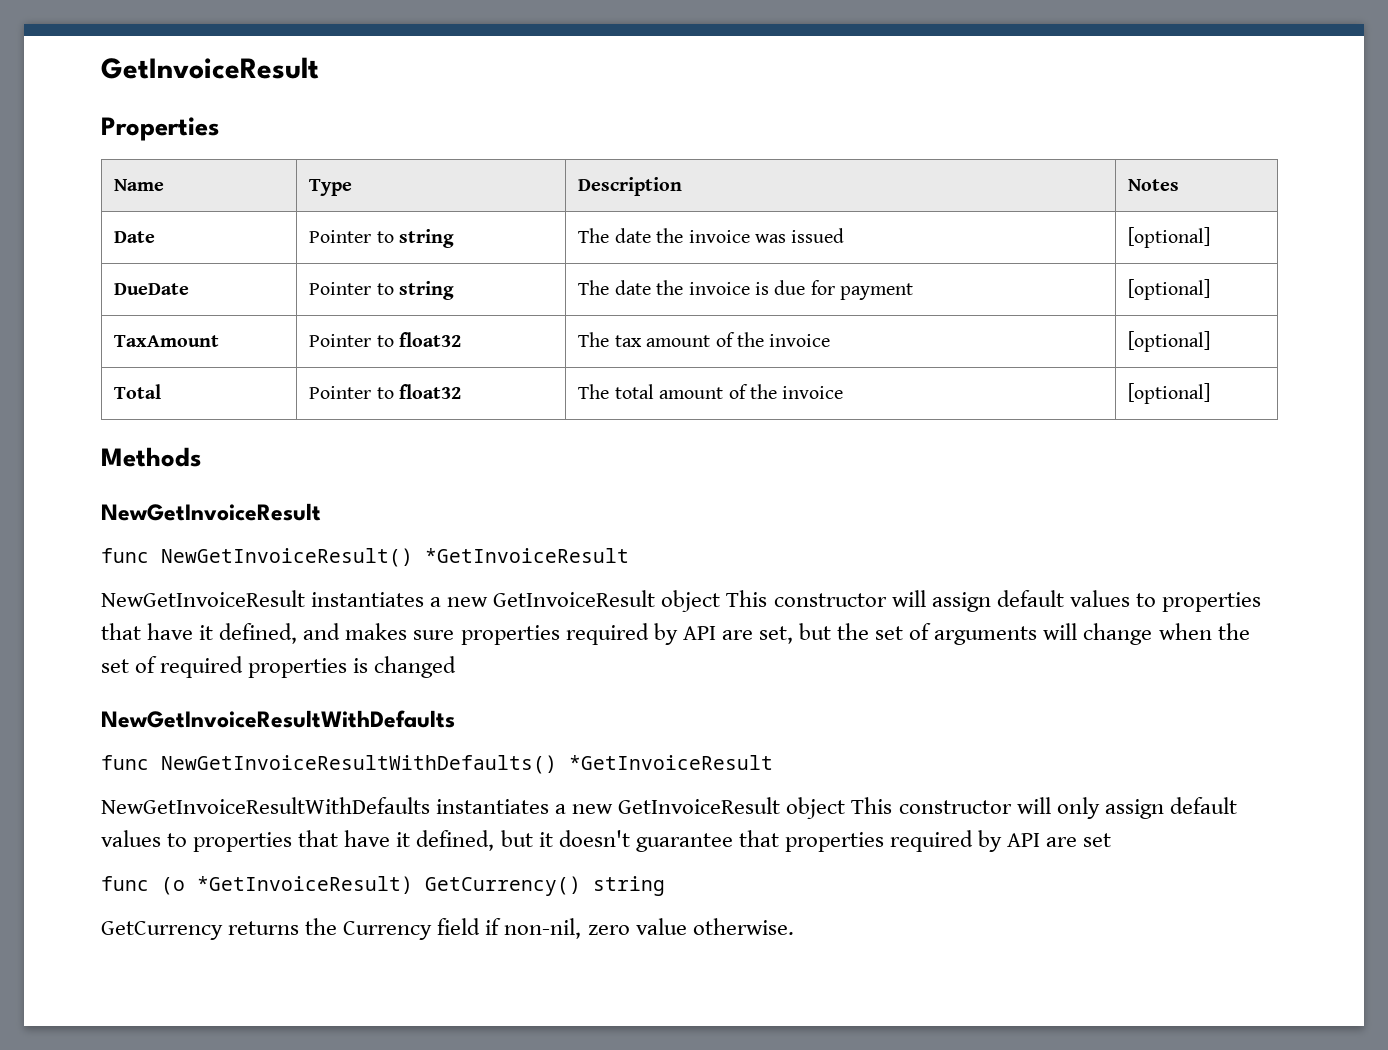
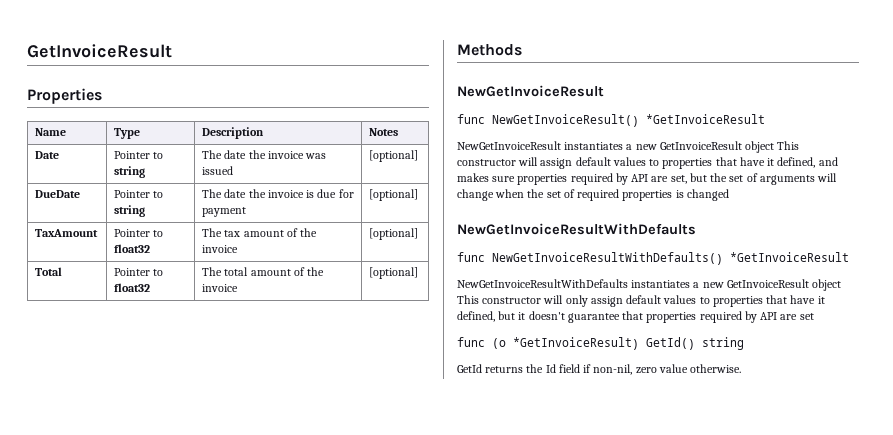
- func (o *GetInvoiceResult) GetCurrency() string
+ func (o *GetInvoiceResult) GetId() string
- GetCurrency returns the Currency field if non-nil, zero value otherwise.
+ GetId returns the Id field if non-nil, zero value otherwise.

